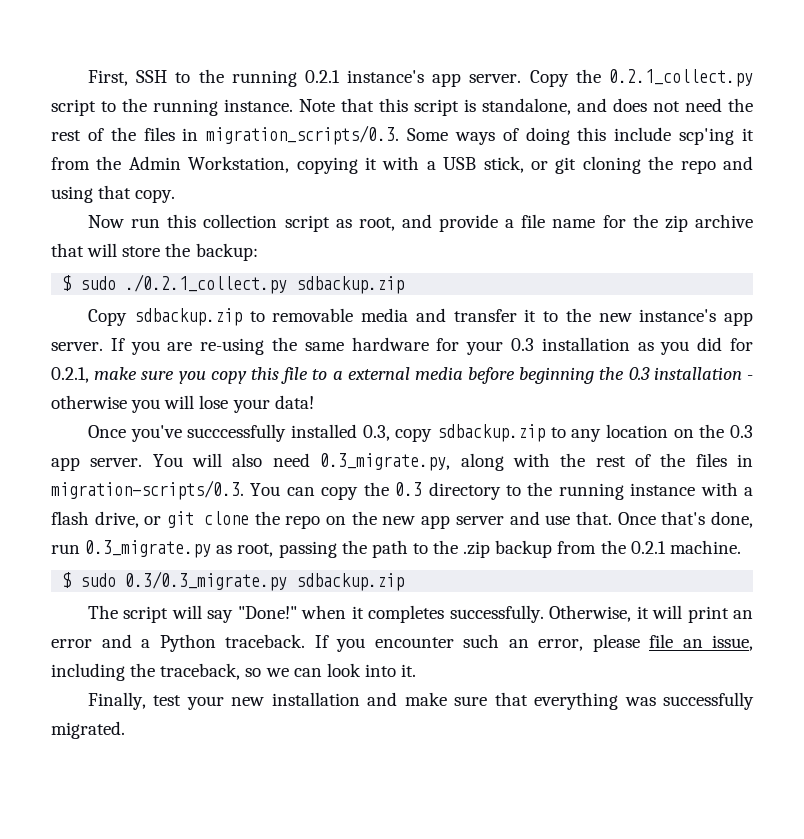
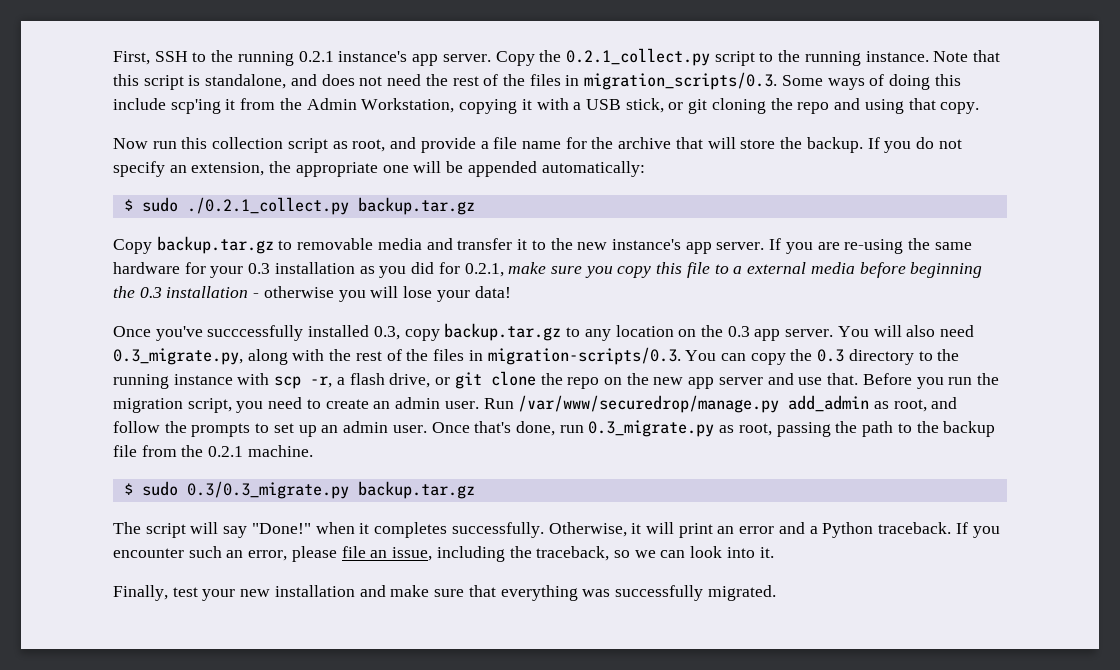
- Now run this collection script as root, and provide a file name for the zip archive that will store the backup:
+ Now run this collection script as root, and provide a file name for the archive that will store the backup. If you do not specify an extension, the appropriate one will be appended automatically:
- $ sudo ./0.2.1_collect.py sdbackup.zip
- Copy sdbackup.zip to removable media and transfer it to the new instance's app server.
+ $ sudo ./0.2.1_collect.py backup.tar.gz
+ Copy backup.tar.gz to removable media and transfer it to the new instance's app server.
- Once you've succcessfully installed 0.3, copy sdbackup.zip to any location on the 0.3 app server.
+ Once you've succcessfully installed 0.3, copy backup.tar.gz to any location on the 0.3 app server.
- You will also need 0.3_migrate.py, along with the rest of the files in migration-scripts/0.3. You can copy the 0.3 directory to the running instance with a flash drive, or git clone the repo on the new app server and use that.
+ You will also need 0.3_migrate.py, along with the rest of the files in migration-scripts/0.3. You can copy the 0.3 directory to the running instance with scp -r, a flash drive, or git clone the repo on the new app server and use that.
+ Before you run the migration script, you need to create an admin user. Run /var/www/securedrop/manage.py add_admin as root, and follow the prompts to set up an admin user.
- Once that's done, run 0.3_migrate.py as root, passing the path to the .zip backup from the 0.2.1 machine.
+ Once that's done, run 0.3_migrate.py as root, passing the path to the backup file from the 0.2.1 machine.
- $ sudo 0.3/0.3_migrate.py sdbackup.zip
+ $ sudo 0.3/0.3_migrate.py backup.tar.gz

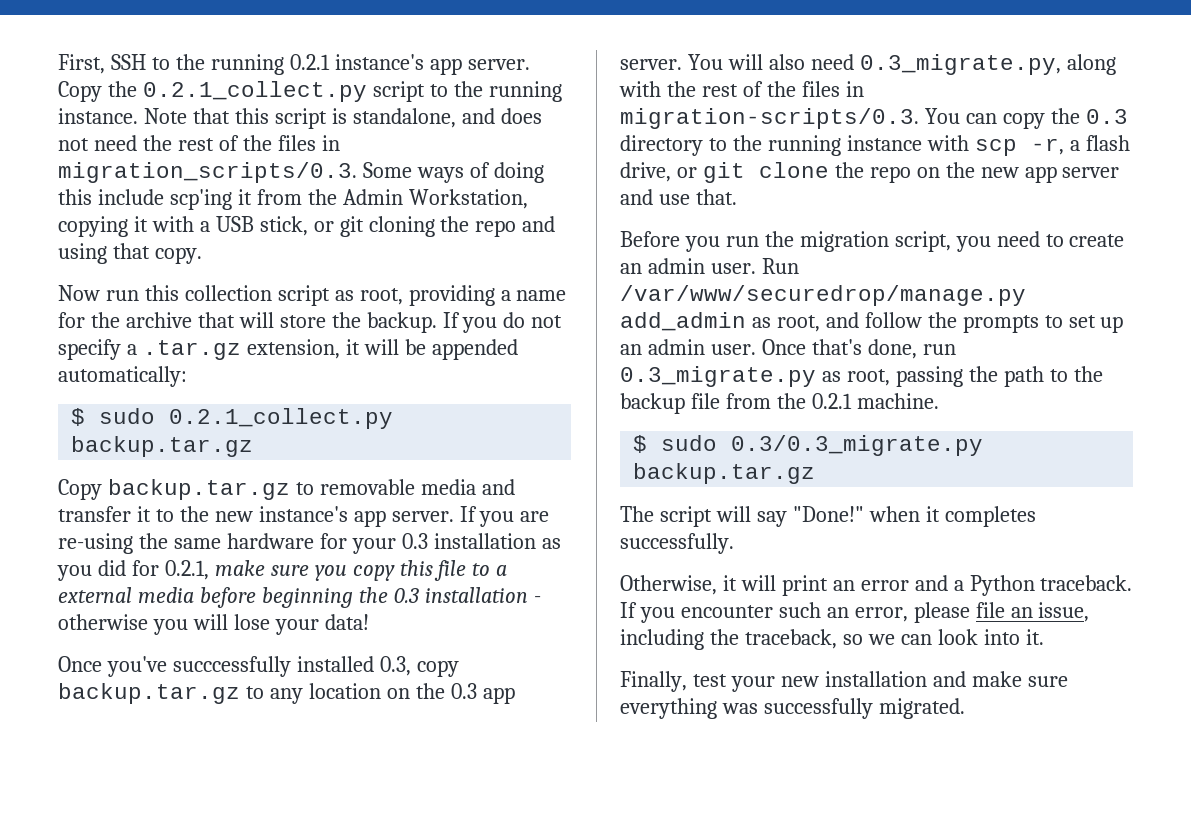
- Now run this collection script as root, and provide a file name for the archive that will store the backup.
+ Now run this collection script as root, providing a name for the archive that will store the backup.
- If you do not specify an extension, the appropriate one will be appended automatically:
+ If you do not specify a .tar.gz extension, it will be appended automatically:
- $ sudo ./0.2.1_collect.py backup.tar.gz
+ $ sudo 0.2.1_collect.py backup.tar.gz
- You will also need 0.3_migrate.py, along with the rest of the files in migration-scripts/0.3. You can copy the 0.3 directory to the running instance with scp -r, a flash drive, or git clone the repo on the new app server and use that. Before you run the migration script, you need to create an admin user.
+ You will also need 0.3_migrate.py, along with the rest of the files in migration-scripts/0.3. You can copy the 0.3 directory to the running instance with scp -r, a flash drive, or git clone the repo on the new app server and use that.
+ Before you run the migration script, you need to create an admin user.
- The script will say "Done!" when it completes successfully. Otherwise, it will print an error and a Python traceback.
+ The script will say "Done!" when it completes successfully.
+ Otherwise, it will print an error and a Python traceback.
- Finally, test your new installation and make sure that everything was successfully migrated.
+ Finally, test your new installation and make sure everything was successfully migrated.

